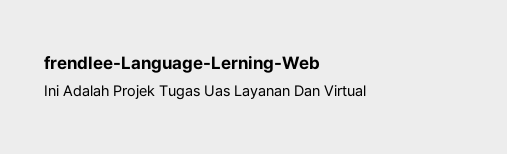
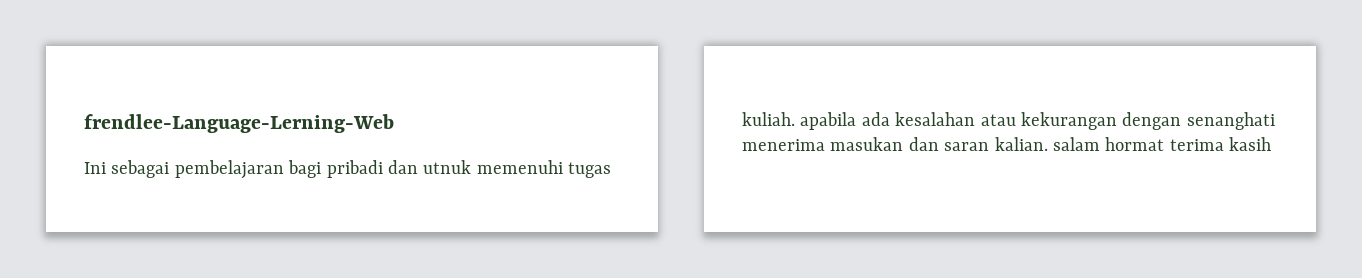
- Ini Adalah Projek Tugas Uas Layanan Dan Virtual
+ Ini sebagai pembelajaran bagi pribadi dan utnuk memenuhi tugas kuliah. apabila ada kesalahan atau kekurangan dengan senanghati menerima masukan dan saran kalian. salam hormat terima kasih

